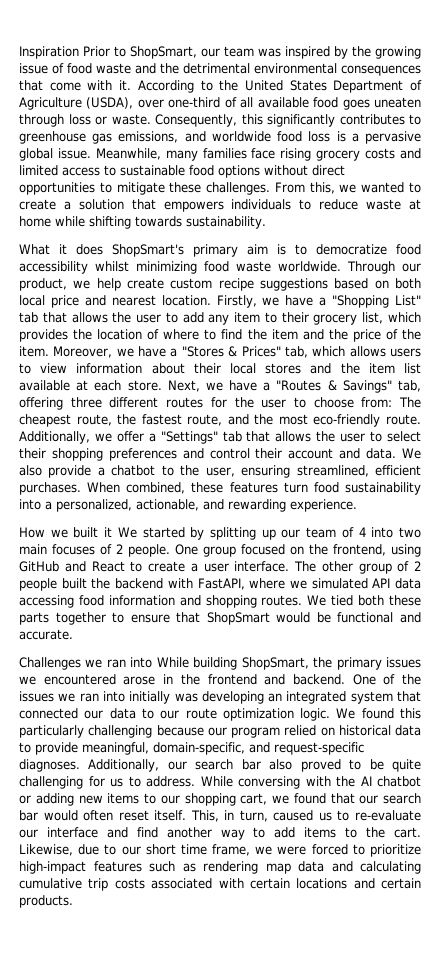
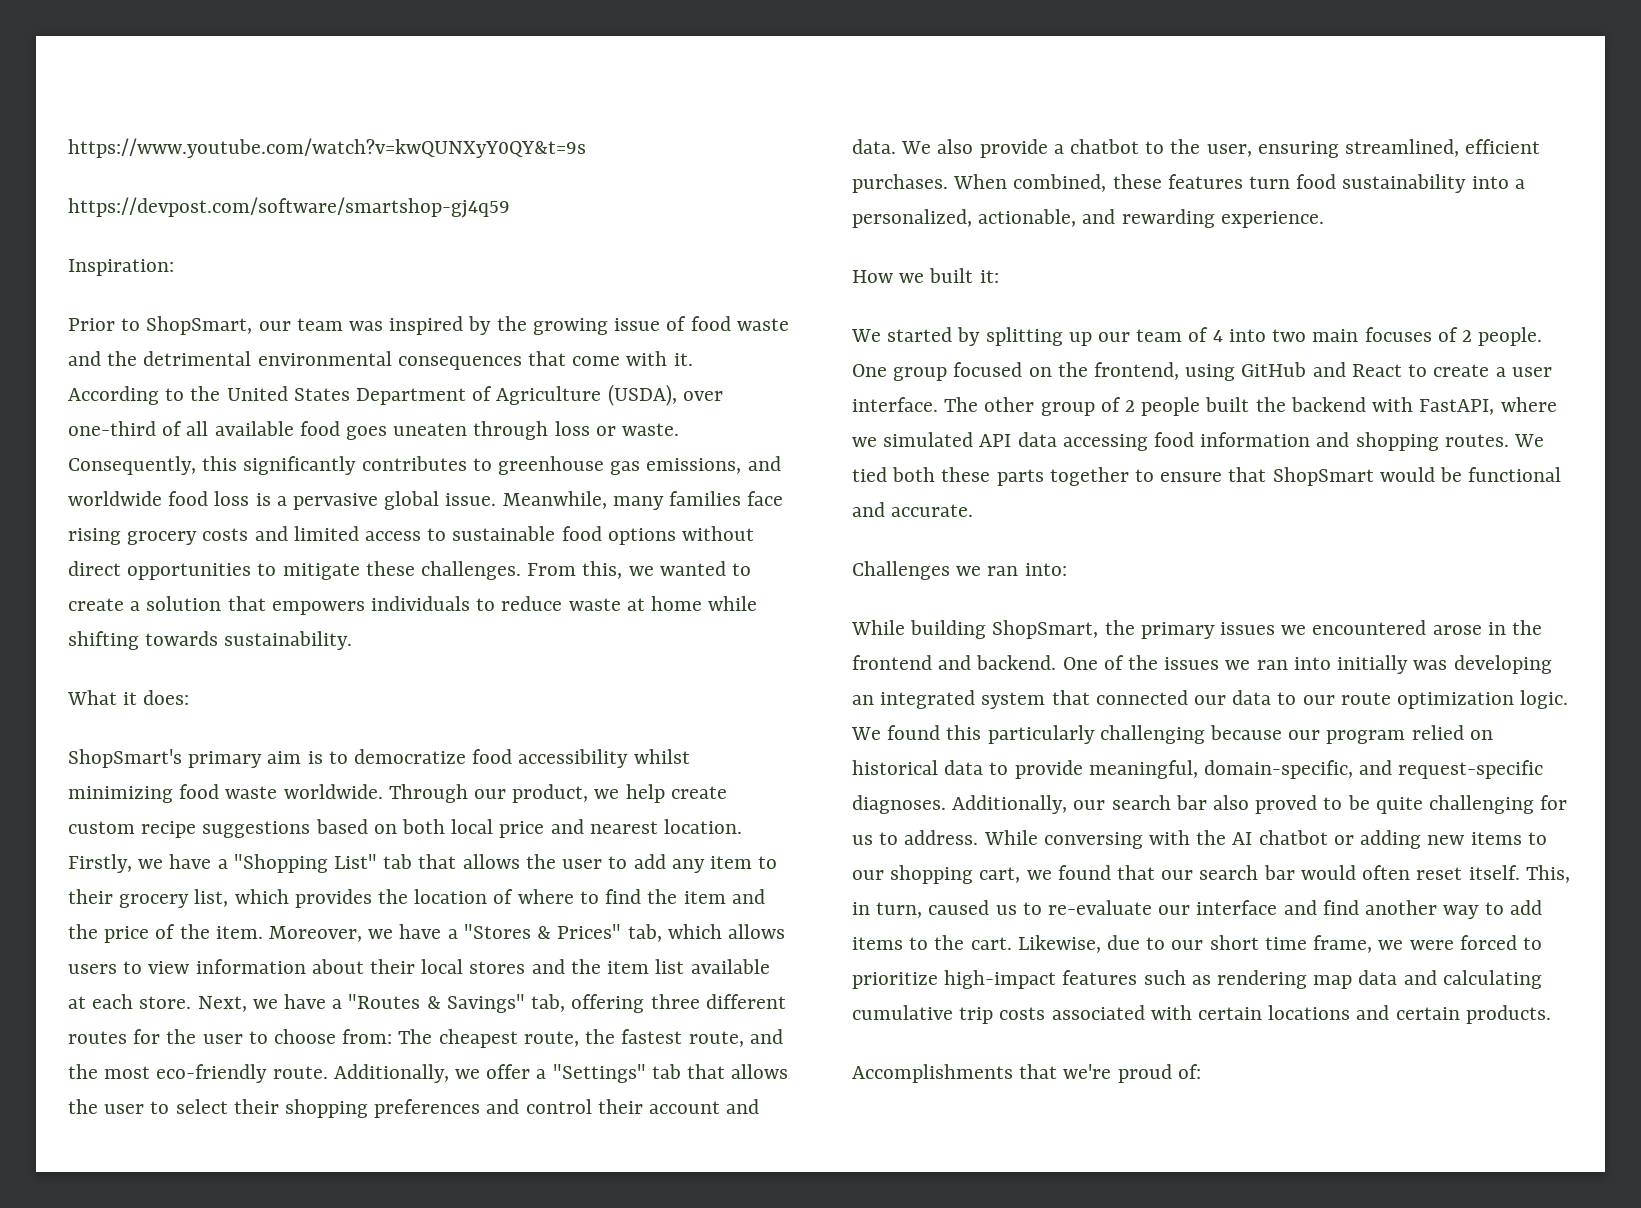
- Inspiration Prior to ShopSmart, our team was inspired by the growing issue of food waste and the detrimental environmental consequences that come with it.
+ https://www.youtube.com/watch?v=kwQUNXyY0QY&t=9s
+ https://devpost.com/software/smartshop-gj4q59
+ Inspiration:
+ Prior to ShopSmart, our team was inspired by the growing issue of food waste and the detrimental environmental consequences that come with it.
- What it does ShopSmart's primary aim is to democratize food accessibility whilst minimizing food waste worldwide.
+ What it does:
+ ShopSmart's primary aim is to democratize food accessibility whilst minimizing food waste worldwide.
- How we built it We started by splitting up our team of 4 into two main focuses of 2 people.
+ How we built it:
+ We started by splitting up our team of 4 into two main focuses of 2 people.
- Challenges we ran into While building ShopSmart, the primary issues we encountered arose in the frontend and backend.
+ Challenges we ran into:
+ While building ShopSmart, the primary issues we encountered arose in the frontend and backend.
+ Accomplishments that we're proud of:

